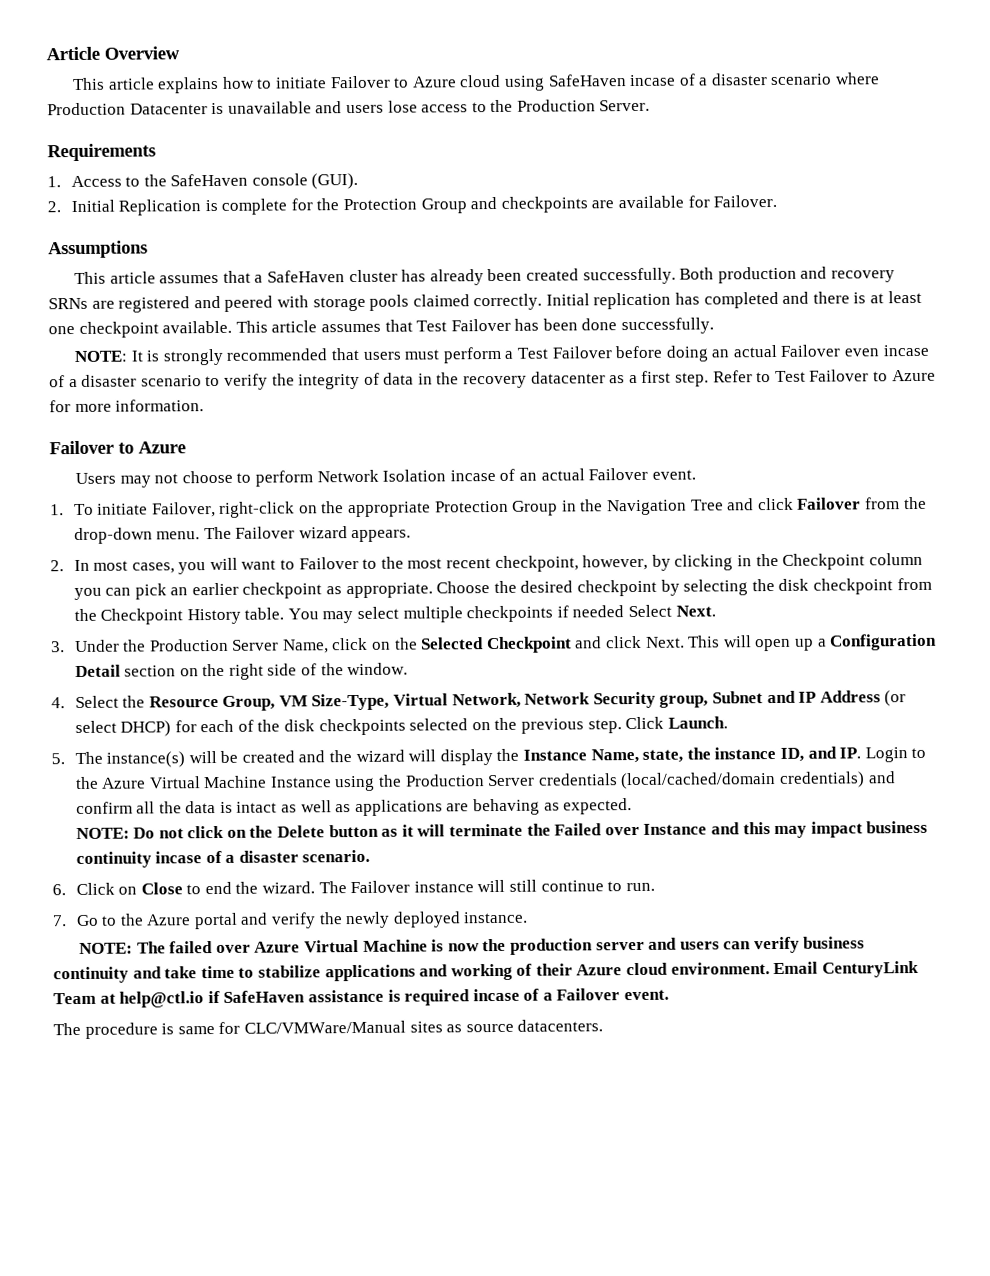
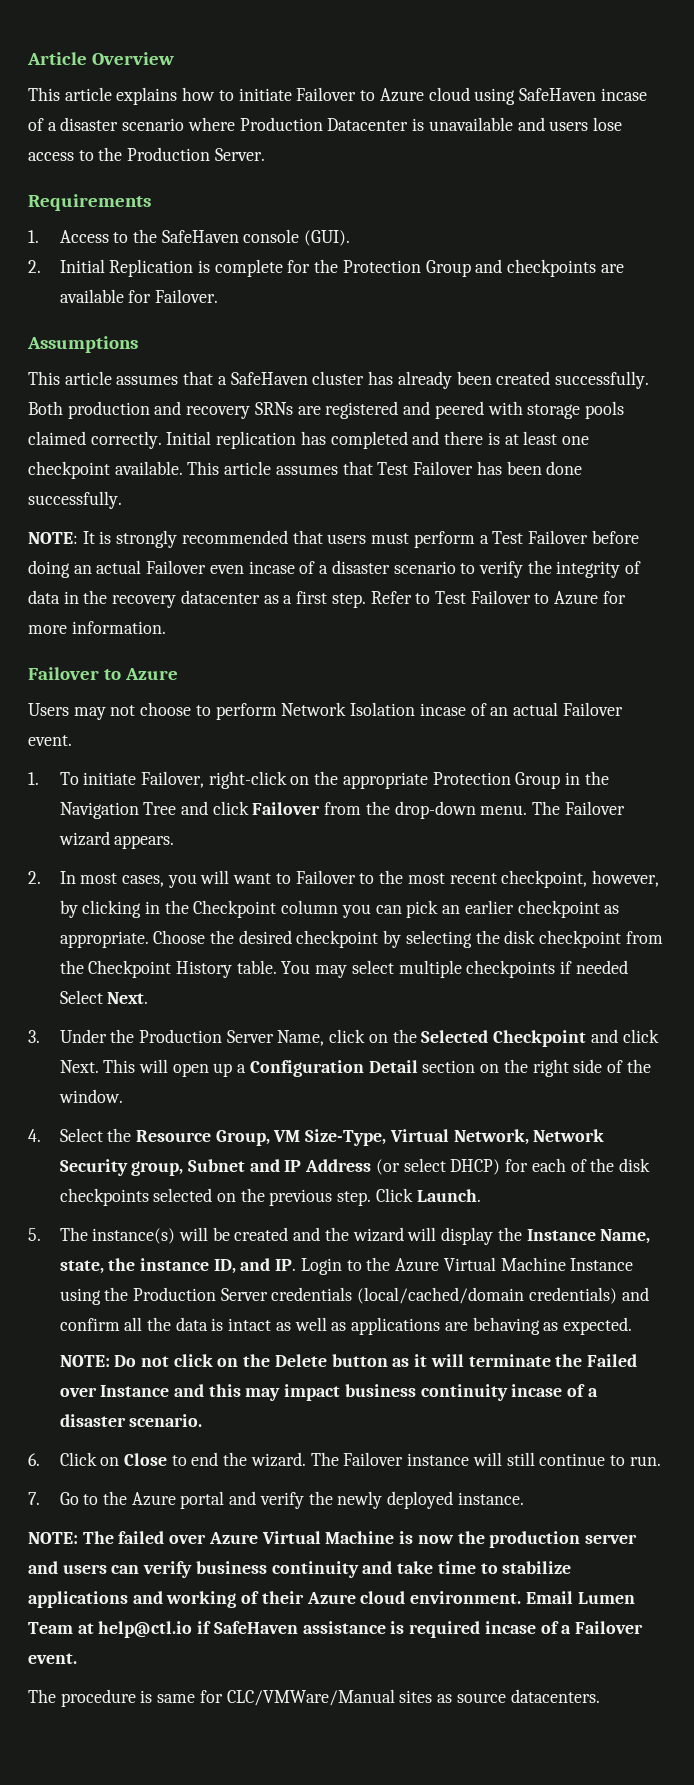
- Email CenturyLink Team at help@ctl.io if SafeHaven assistance is required incase of a Failover event.
+ Email Lumen Team at help@ctl.io if SafeHaven assistance is required incase of a Failover event.

